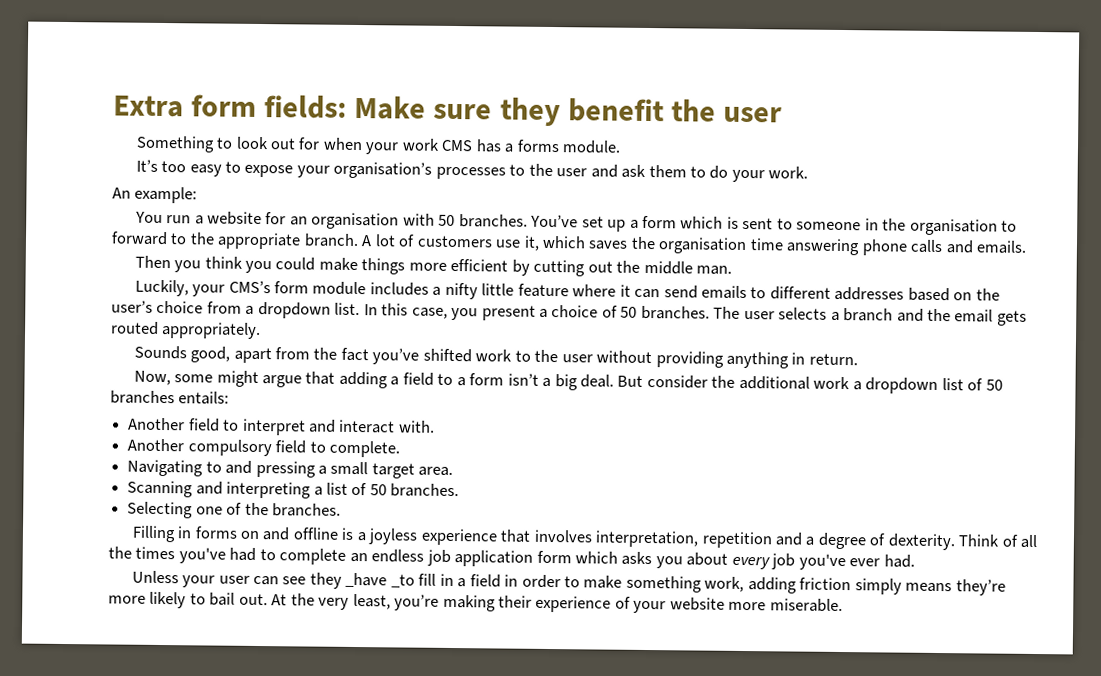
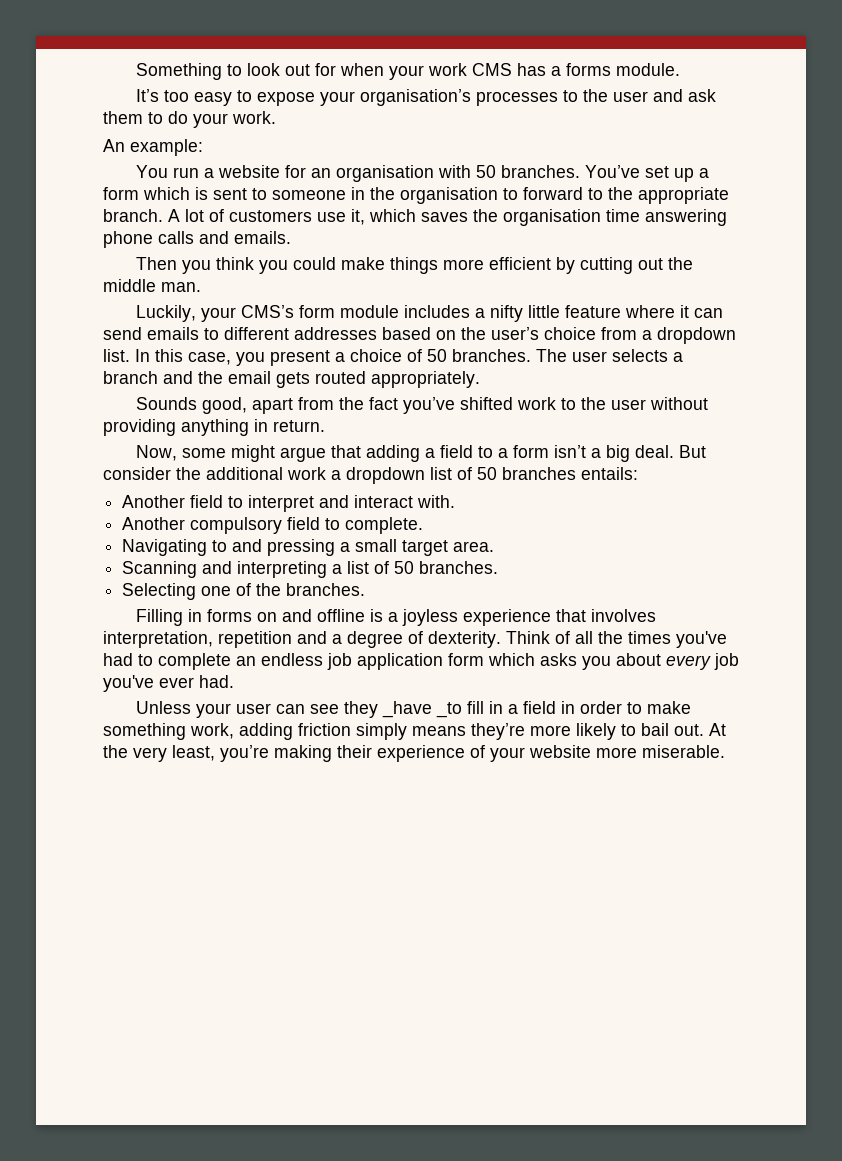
- Extra form fields: Make sure they benefit the user

